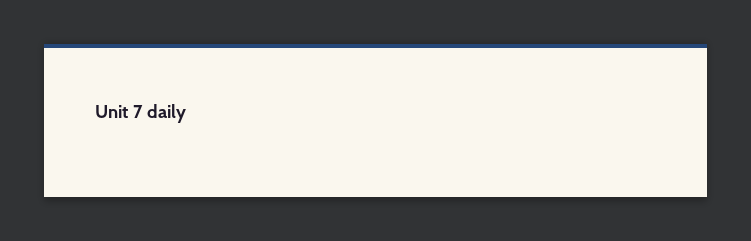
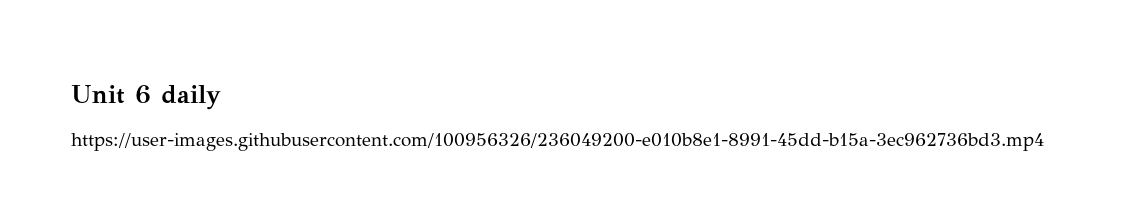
- Unit 7 daily
+ Unit 6 daily
+ https://user-images.githubusercontent.com/100956326/236049200-e010b8e1-8991-45dd-b15a-3ec962736bd3.mp4

